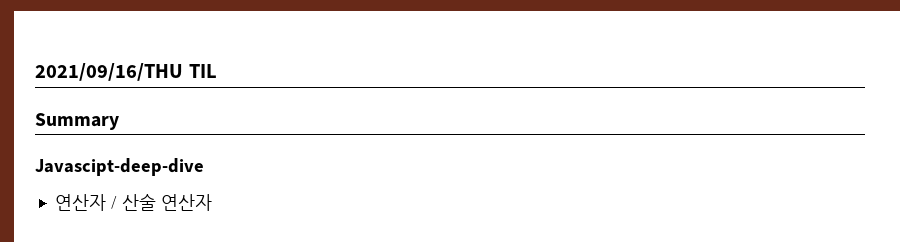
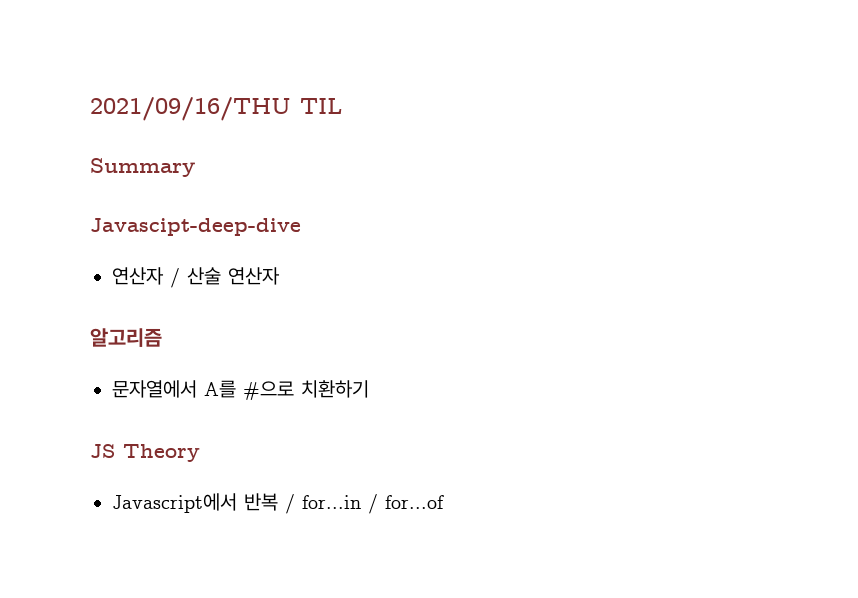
+ 알고리즘
+ 문자열에서 A를 #으로 치환하기
+ JS Theory
+ Javascript에서 반복 / for...in / for...of

